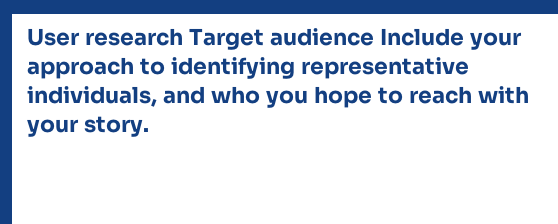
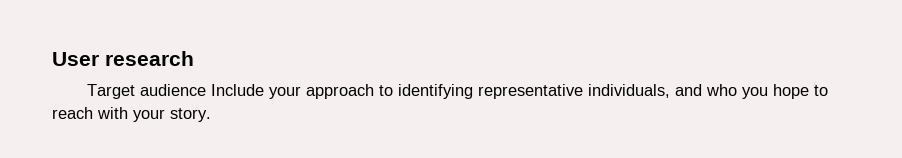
- User research Target audience Include your approach to identifying representative individuals, and who you hope to reach with your story.
+ User research
+ Target audience Include your approach to identifying representative individuals, and who you hope to reach with your story.

